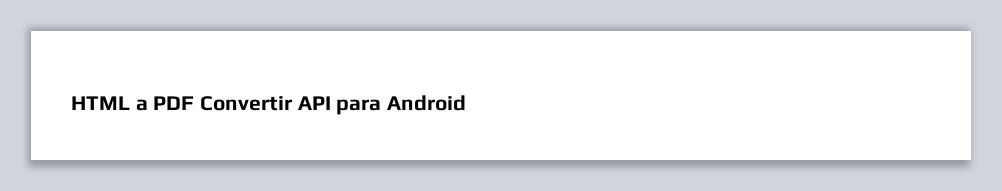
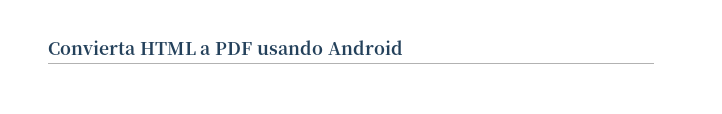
- HTML a PDF Convertir API para Android
+ Convierta HTML a PDF usando Android

